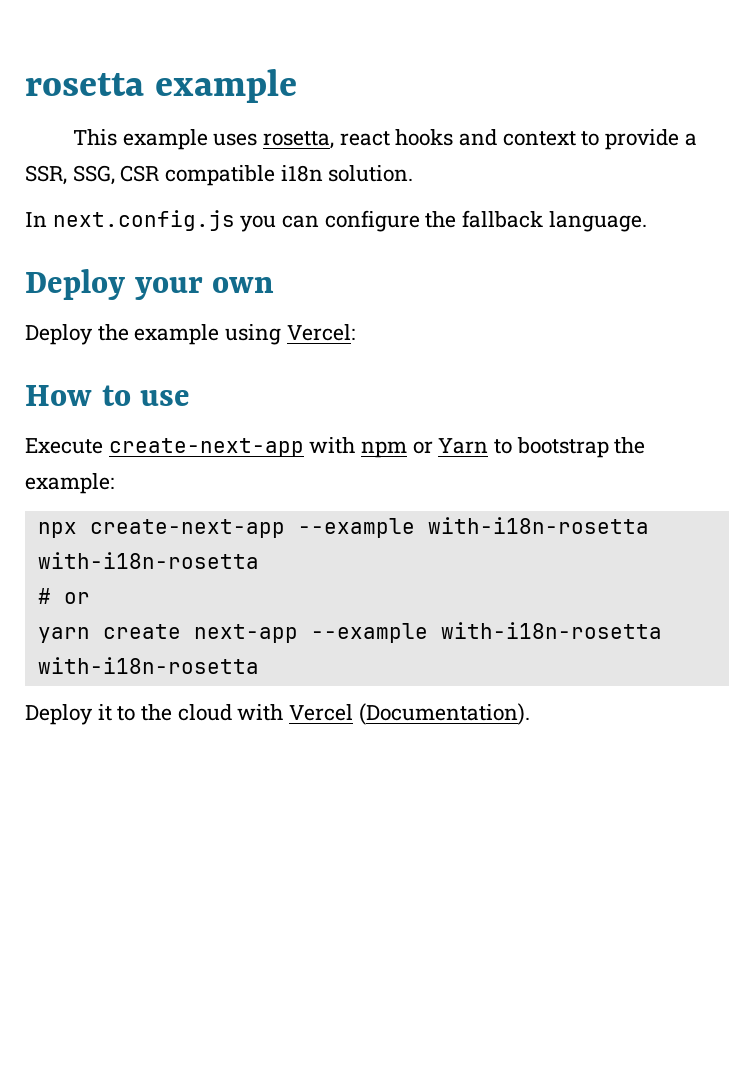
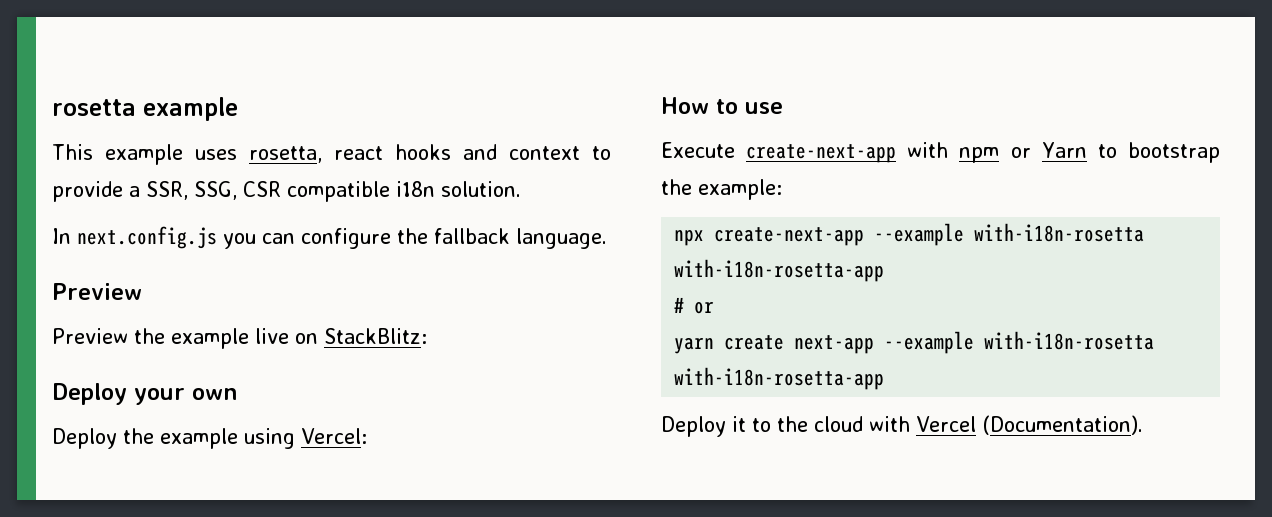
  In next.config.js you can configure the fallback language.
+ Preview
+ Preview the example live on StackBlitz:
- npx create-next-app --example with-i18n-rosetta with-i18n-rosetta
+ npx create-next-app --example with-i18n-rosetta with-i18n-rosetta-app
- yarn create next-app --example with-i18n-rosetta with-i18n-rosetta
+ yarn create next-app --example with-i18n-rosetta with-i18n-rosetta-app

